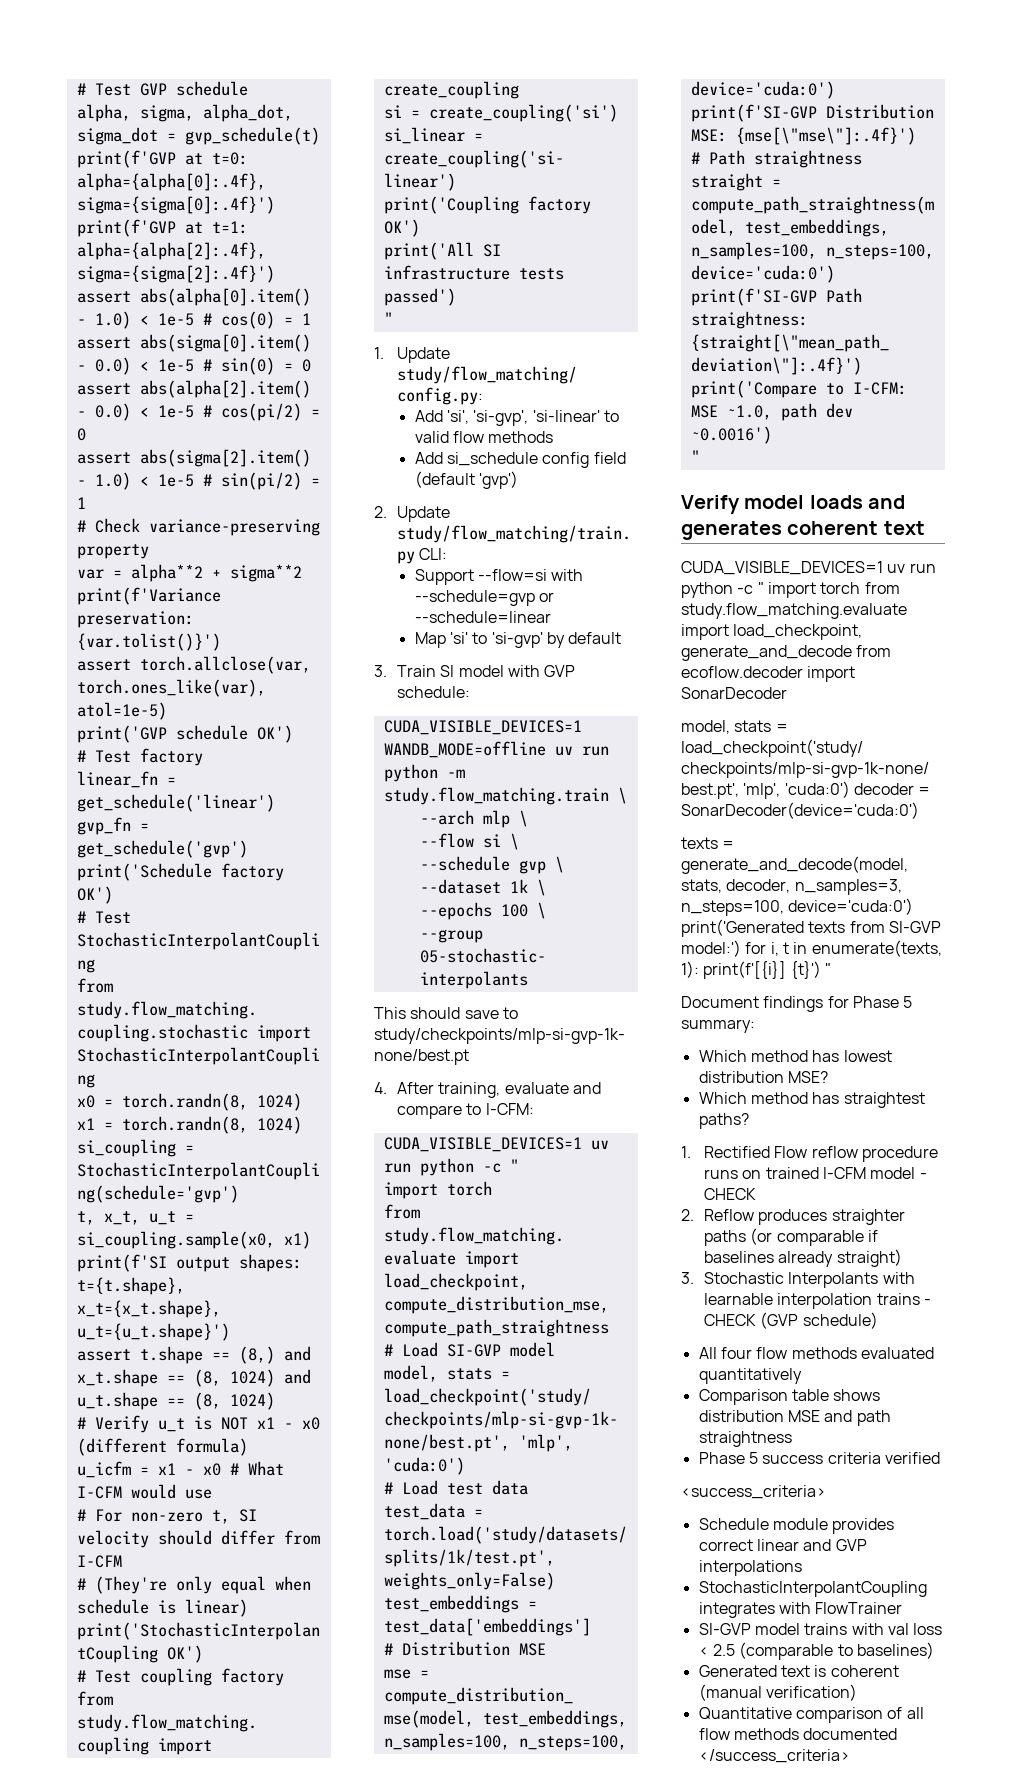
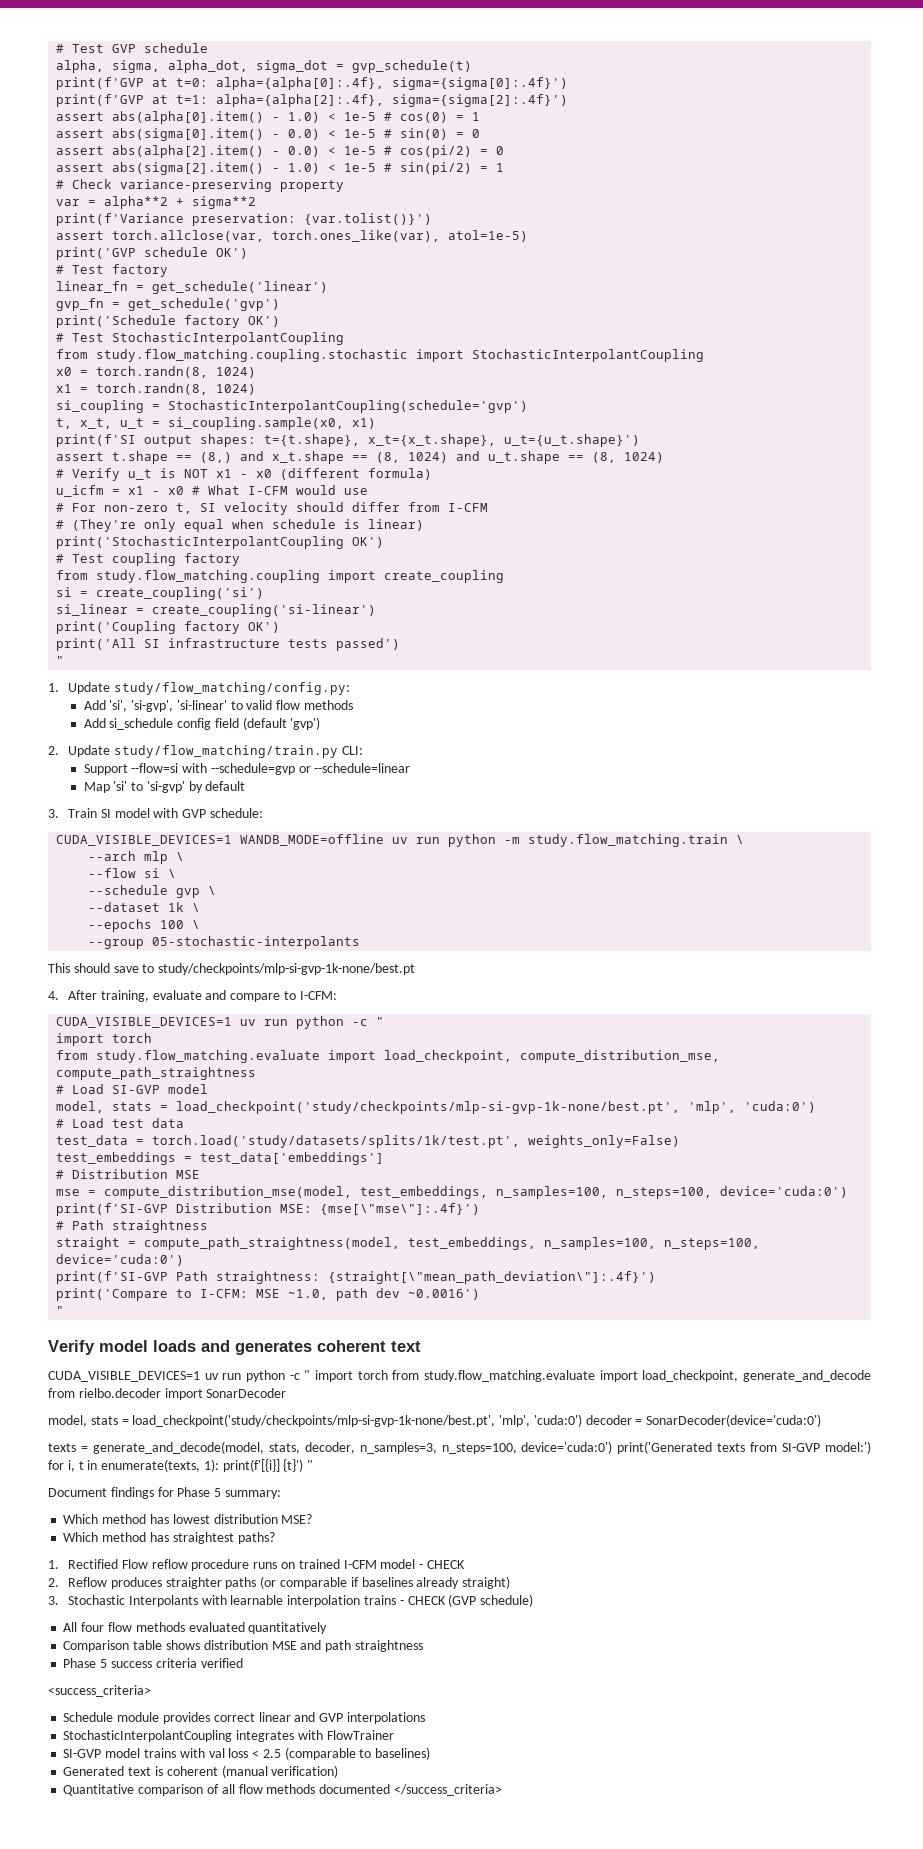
- CUDA_VISIBLE_DEVICES=1 uv run python -c " import torch from study.flow_matching.evaluate import load_checkpoint, generate_and_decode from ecoflow.decoder import SonarDecoder
+ CUDA_VISIBLE_DEVICES=1 uv run python -c " import torch from study.flow_matching.evaluate import load_checkpoint, generate_and_decode from rielbo.decoder import SonarDecoder

